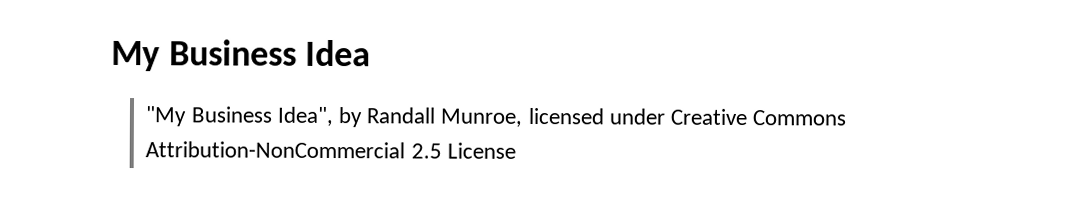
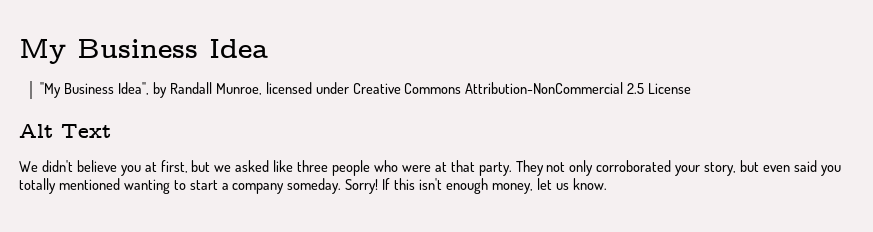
+ Alt Text
+ We didn't believe you at first, but we asked like three people who were at that party. They not only corroborated your story, but even said you totally mentioned wanting to start a company someday. Sorry! If this isn't enough money, let us know.

